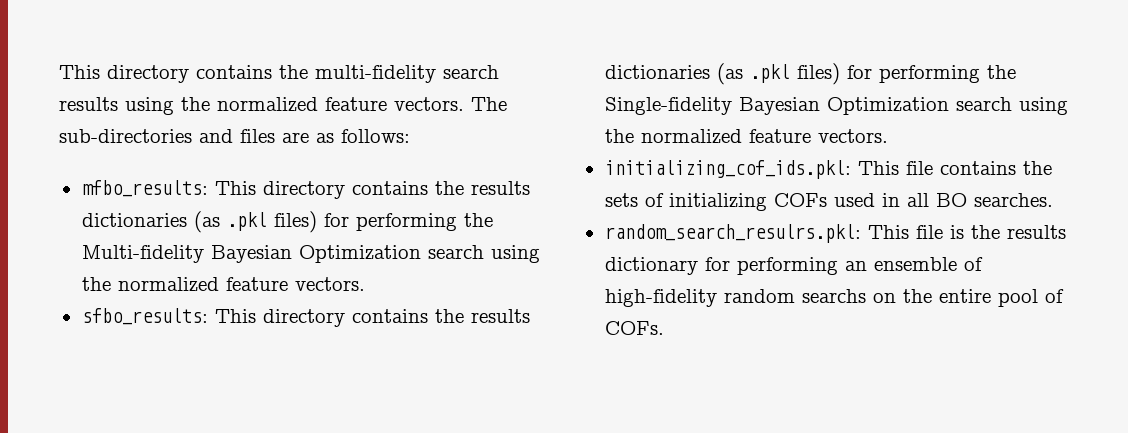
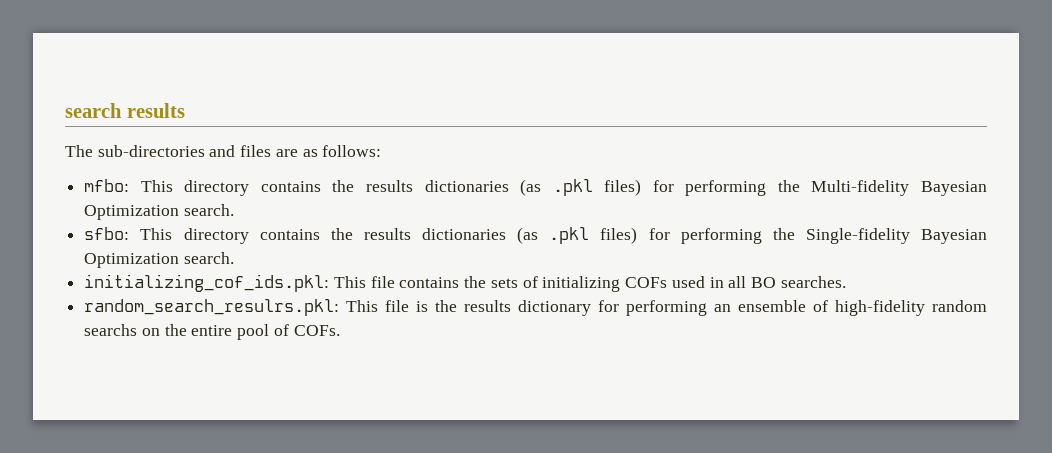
- This directory contains the multi-fidelity search results using the normalized feature vectors. The sub-directories and files are as follows:
+ search results
+ The sub-directories and files are as follows:
- mfbo_results: This directory contains the results dictionaries (as .pkl files) for performing the Multi-fidelity Bayesian Optimization search using the normalized feature vectors.
- sfbo_results: This directory contains the results dictionaries (as .pkl files) for performing the Single-fidelity Bayesian Optimization search using the normalized feature vectors.
+ mfbo: This directory contains the results dictionaries (as .pkl files) for performing the Multi-fidelity Bayesian Optimization search.
+ sfbo: This directory contains the results dictionaries (as .pkl files) for performing the Single-fidelity Bayesian Optimization search.

